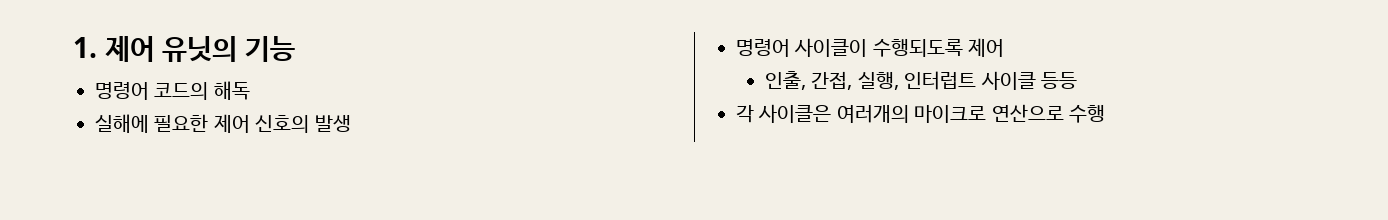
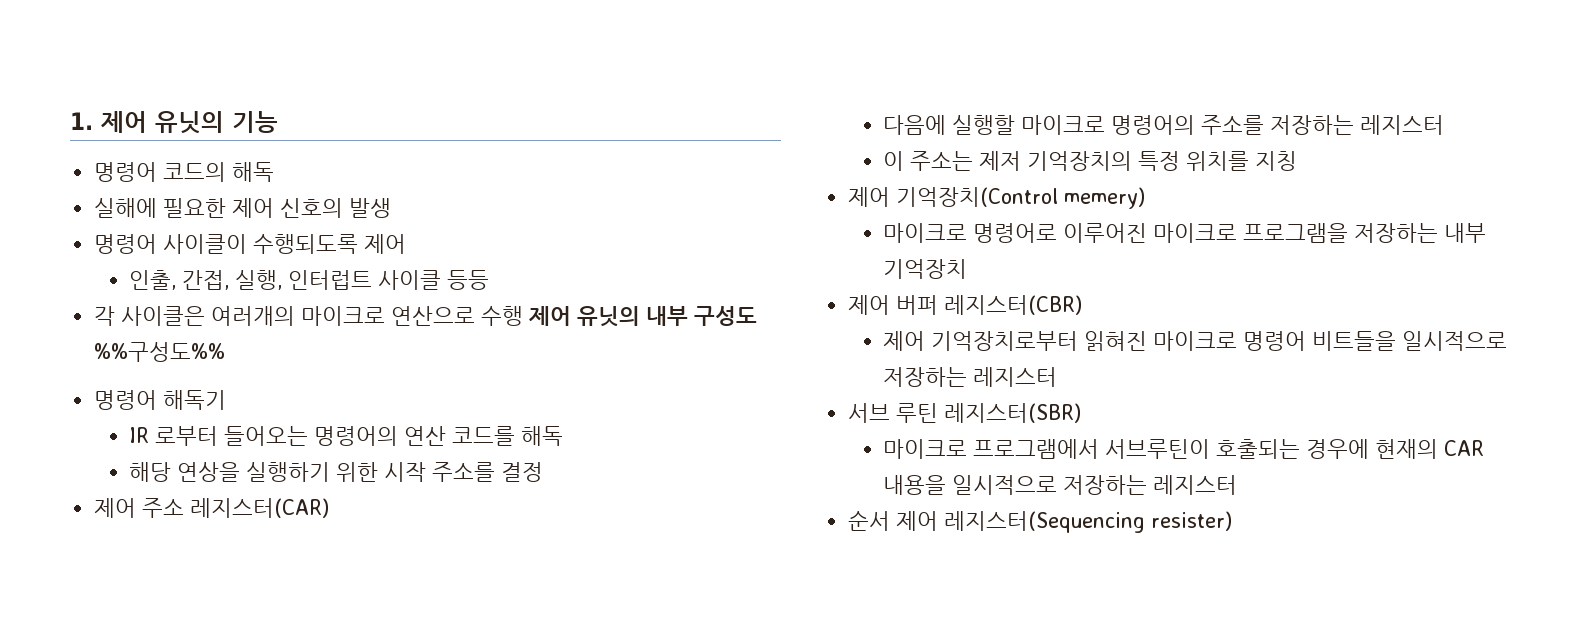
- 각 사이클은 여러개의 마이크로 연산으로 수행
+ 각 사이클은 여러개의 마이크로 연산으로 수행 제어 유닛의 내부 구성도 %%구성도%%
+ 명령어 해독기
+ IR 로부터 들어오는 명령어의 연산 코드를 해독
+ 해당 연상을 실행하기 위한 시작 주소를 결정
+ 제어 주소 레지스터(CAR)
+ 다음에 실행할 마이크로 명령어의 주소를 저장하는 레지스터
+ 이 주소는 제저 기억장치의 특정 위치를 지칭
+ 제어 기억장치(Control memery)
+ 마이크로 명령어로 이루어진 마이크로 프로그램을 저장하는 내부 기억장치
+ 제어 버퍼 레지스터(CBR)
+ 제어 기억장치로부터 읽혀진 마이크로 명령어 비트들을 일시적으로 저장하는 레지스터
+ 서브 루틴 레지스터(SBR)
+ 마이크로 프로그램에서 서브루틴이 호출되는 경우에 현재의 CAR 내용을 일시적으로 저장하는 레지스터
+ 순서 제어 레지스터(Sequencing resister)

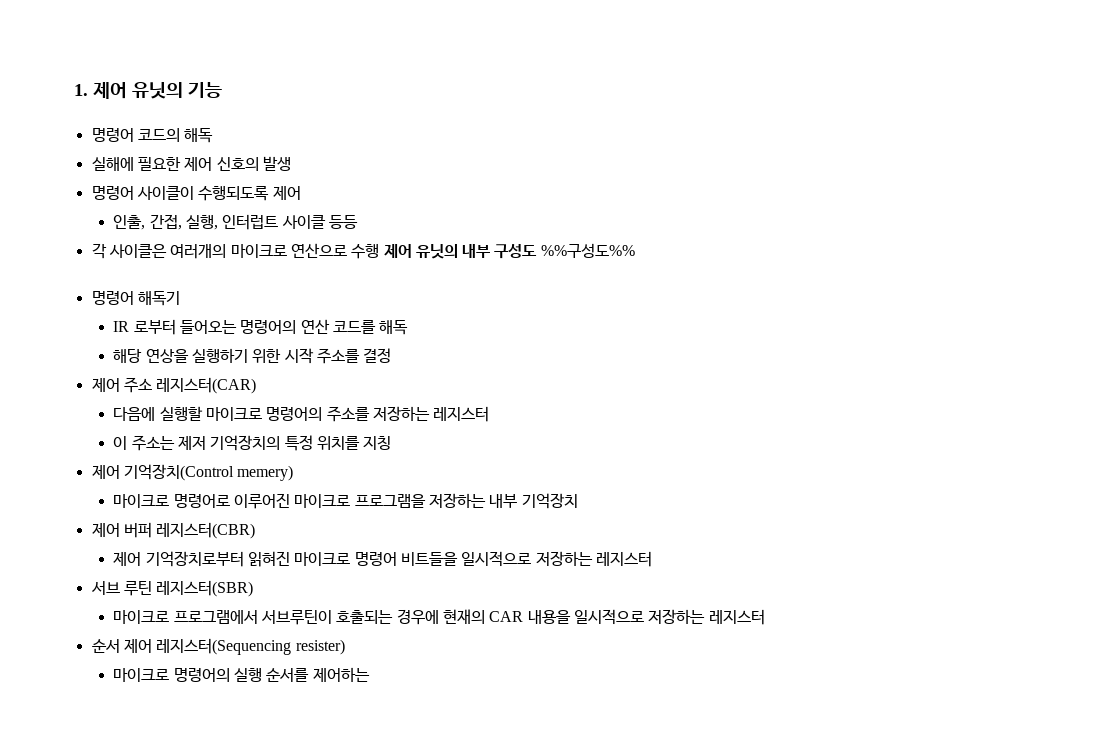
+ 마이크로 명령어의 실행 순서를 제어하는

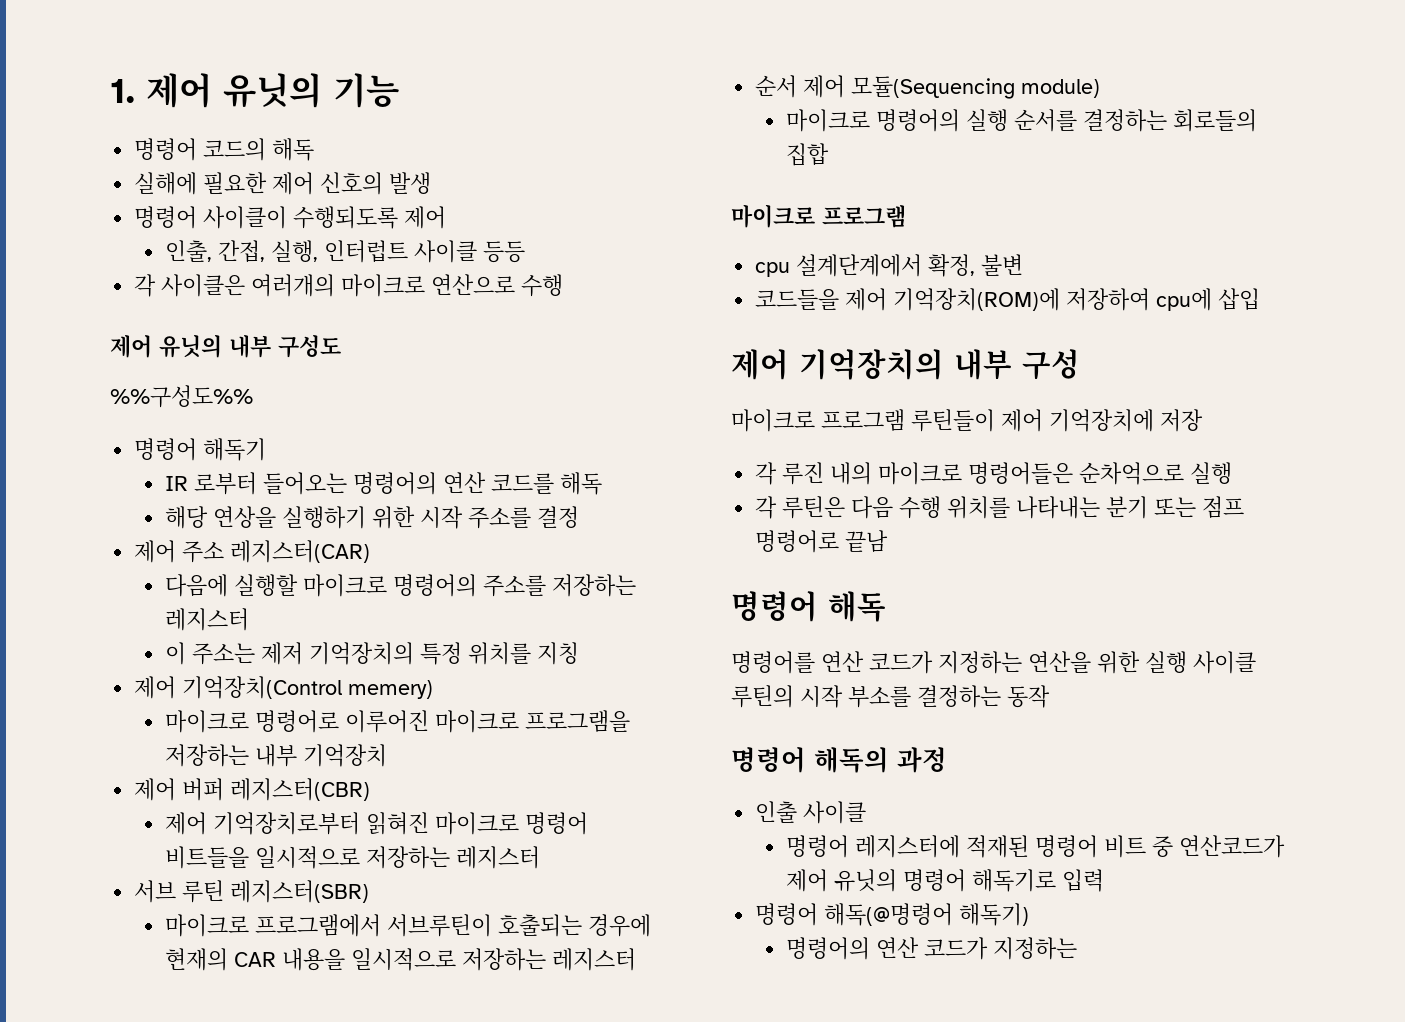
- 각 사이클은 여러개의 마이크로 연산으로 수행 제어 유닛의 내부 구성도 %%구성도%%
+ 각 사이클은 여러개의 마이크로 연산으로 수행
+ 제어 유닛의 내부 구성도
+ %%구성도%%
- 순서 제어 레지스터(Sequencing resister)
+ 순서 제어 모듈(Sequencing module)
- 마이크로 명령어의 실행 순서를 제어하는
+ 마이크로 명령어의 실행 순서를 결정하는 회로들의 집합
+ 마이크로 프로그램
+ cpu 설계단계에서 확정, 불변
+ 코드들을 제어 기억장치(ROM)에 저장하여 cpu에 삽입
+ 제어 기억장치의 내부 구성
+ 마이크로 프로그램 루틴들이 제어 기억장치에 저장
+ 각 루진 내의 마이크로 명령어들은 순차억으로 실행
+ 각 루틴은 다음 수행 위치를 나타내는 분기 또는 점프 명령어로 끝남
+ 명령어 해독
+ 명령어를 연산 코드가 지정하는 연산을 위한 실행 사이클 루틴의 시작 부소를 결정하는 동작
+ 명령어 해독의 과정
+ 인출 사이클
+ 명령어 레지스터에 적재된 명령어 비트 중 연산코드가 제어 유닛의 명령어 해독기로 입력
+ 명령어 해독(@명령어 해독기)
+ 명령어의 연산 코드가 지정하는

